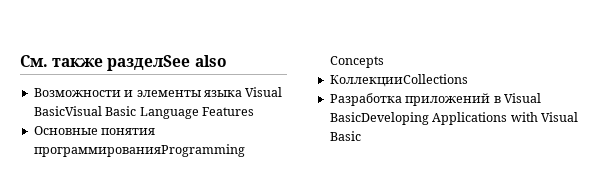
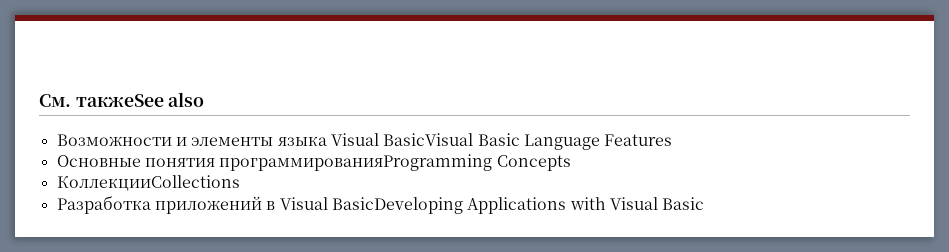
- См. также разделSee also
+ См. такжеSee also

